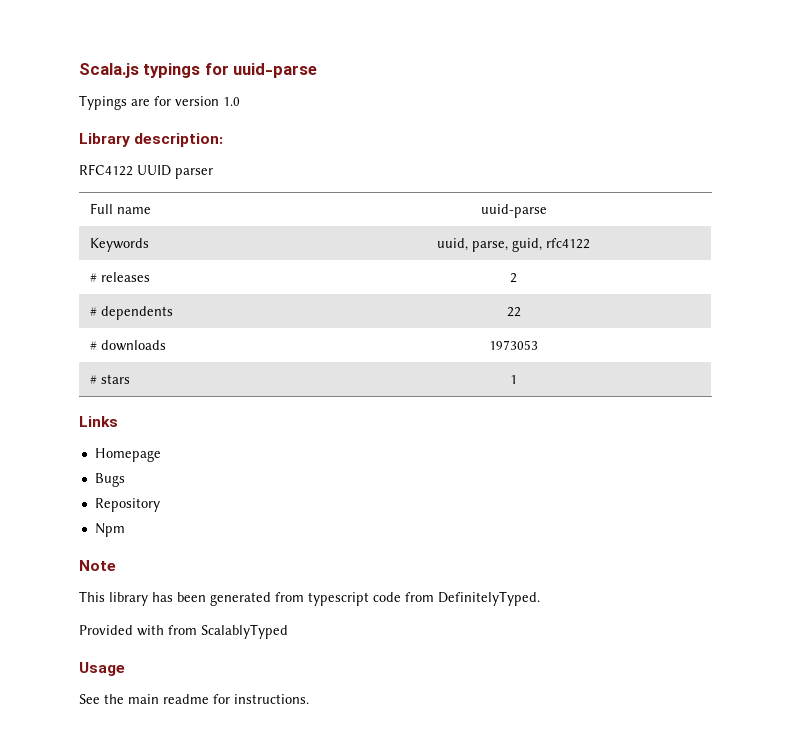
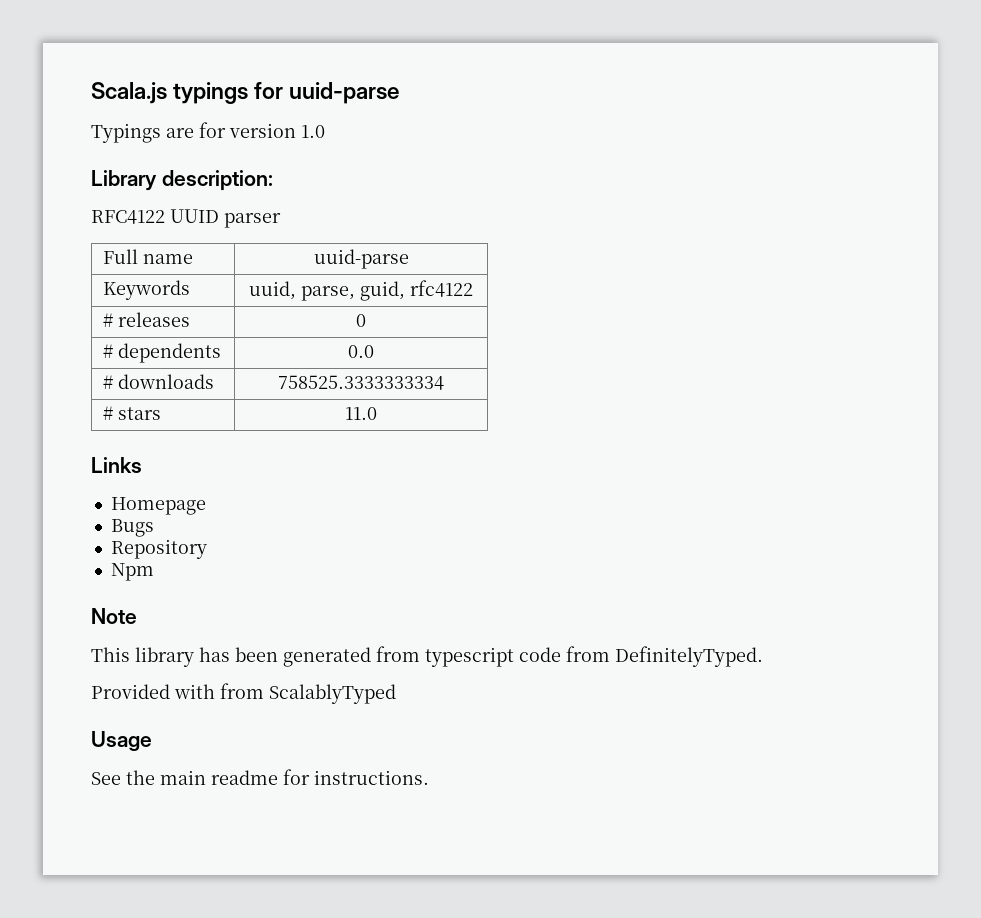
- # releases | 2
+ # releases | 0
- # dependents | 22
+ # dependents | 0.0
- # downloads | 1973053
+ # downloads | 758525.3333333334
- # stars | 1
+ # stars | 11.0

